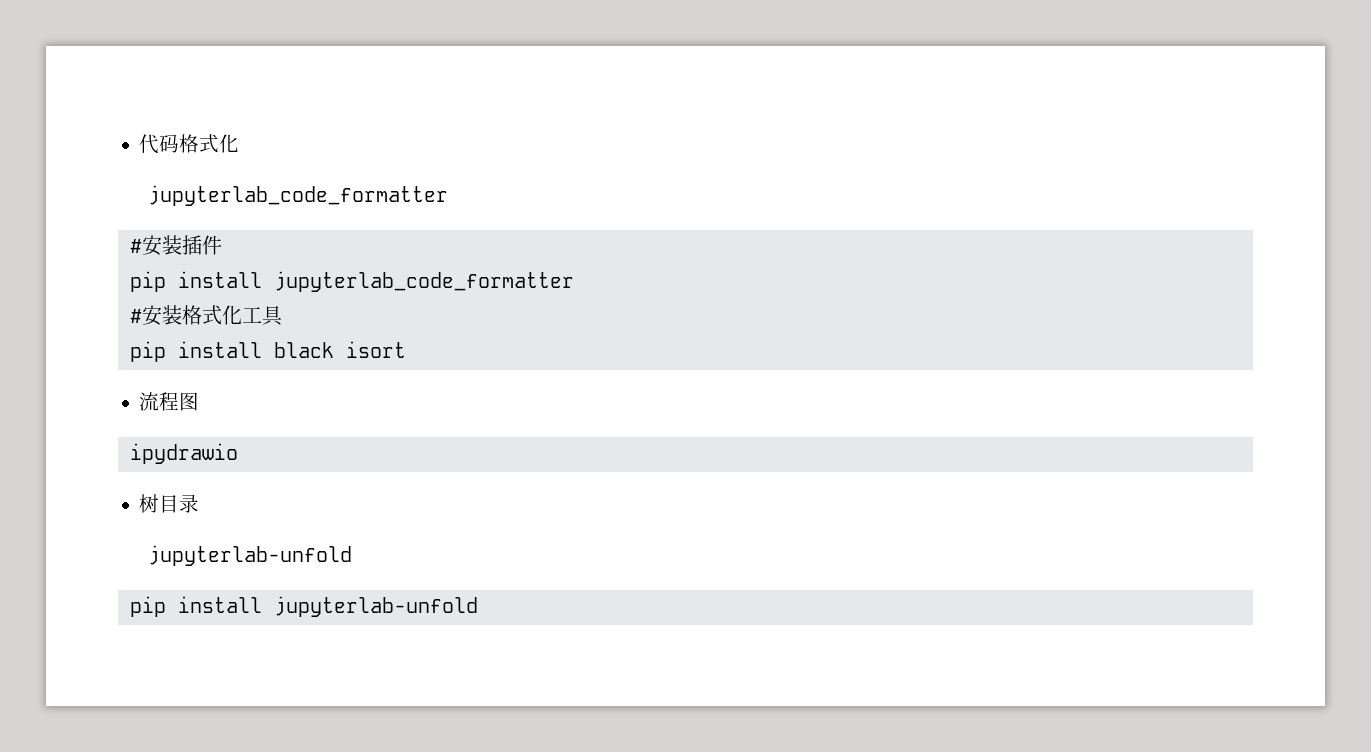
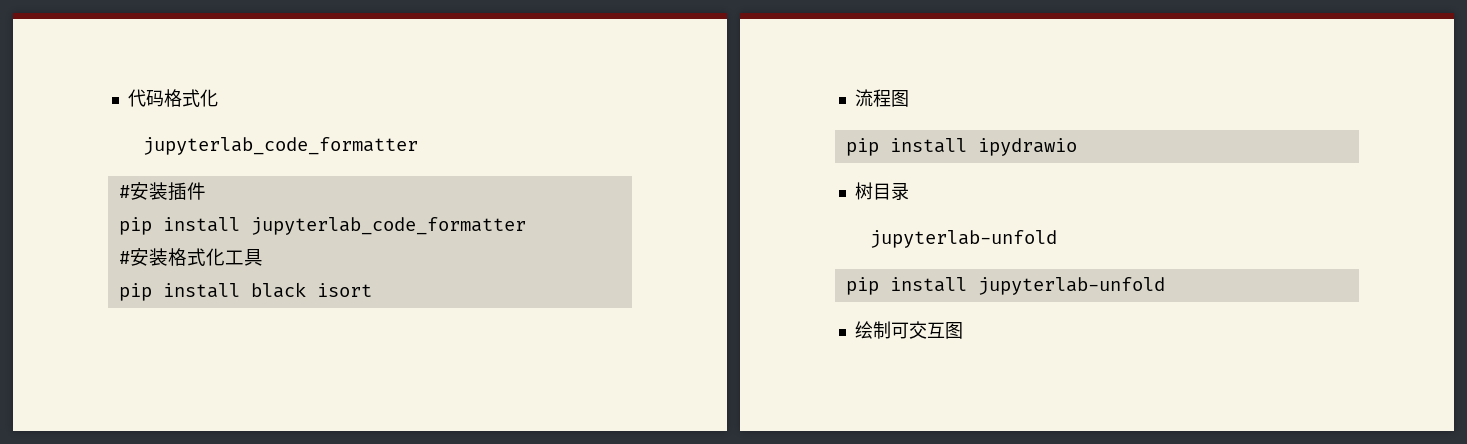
- ipydrawio
+ pip install ipydrawio
+ 绘制可交互图

